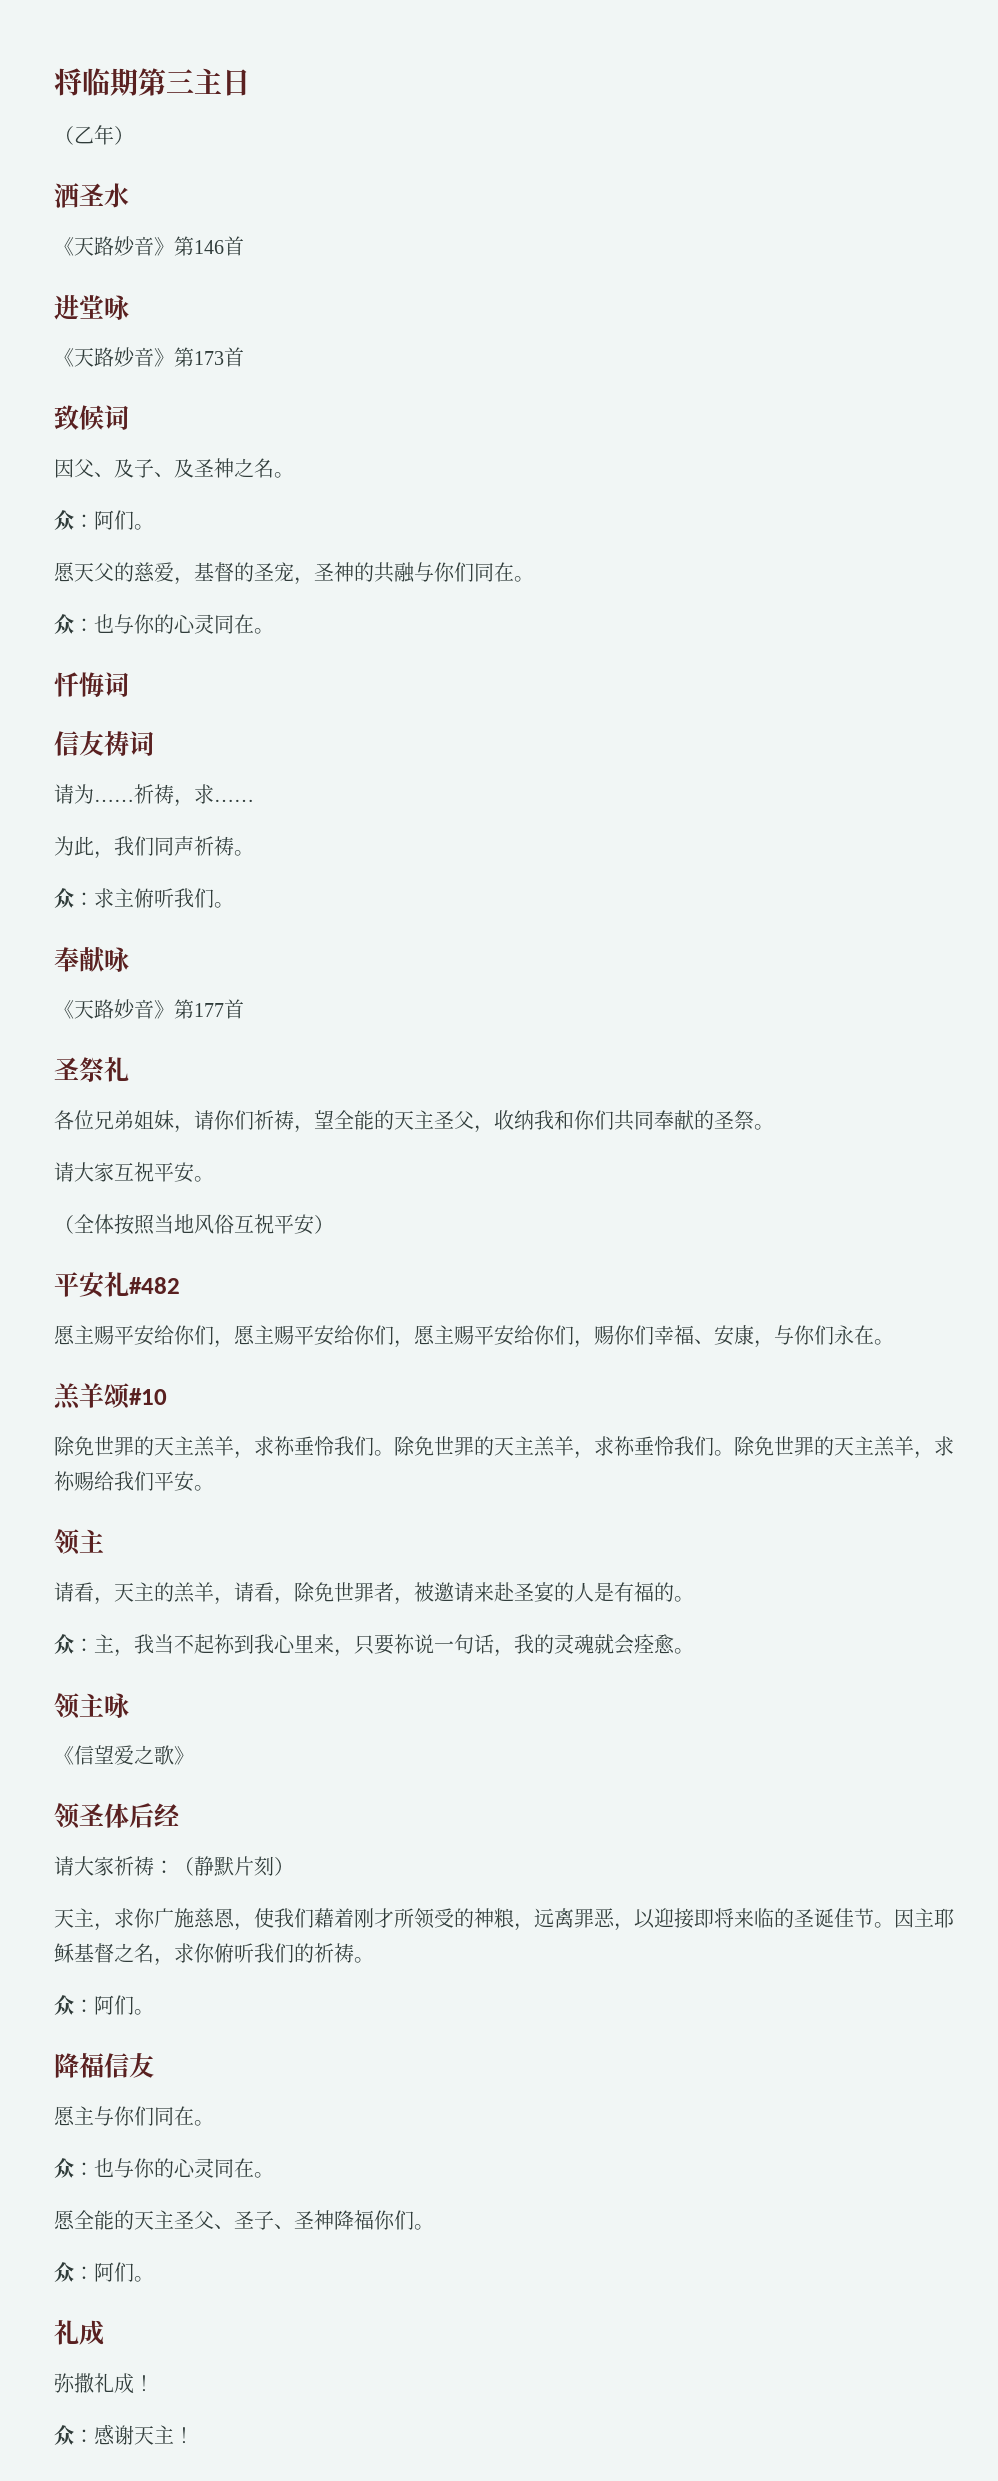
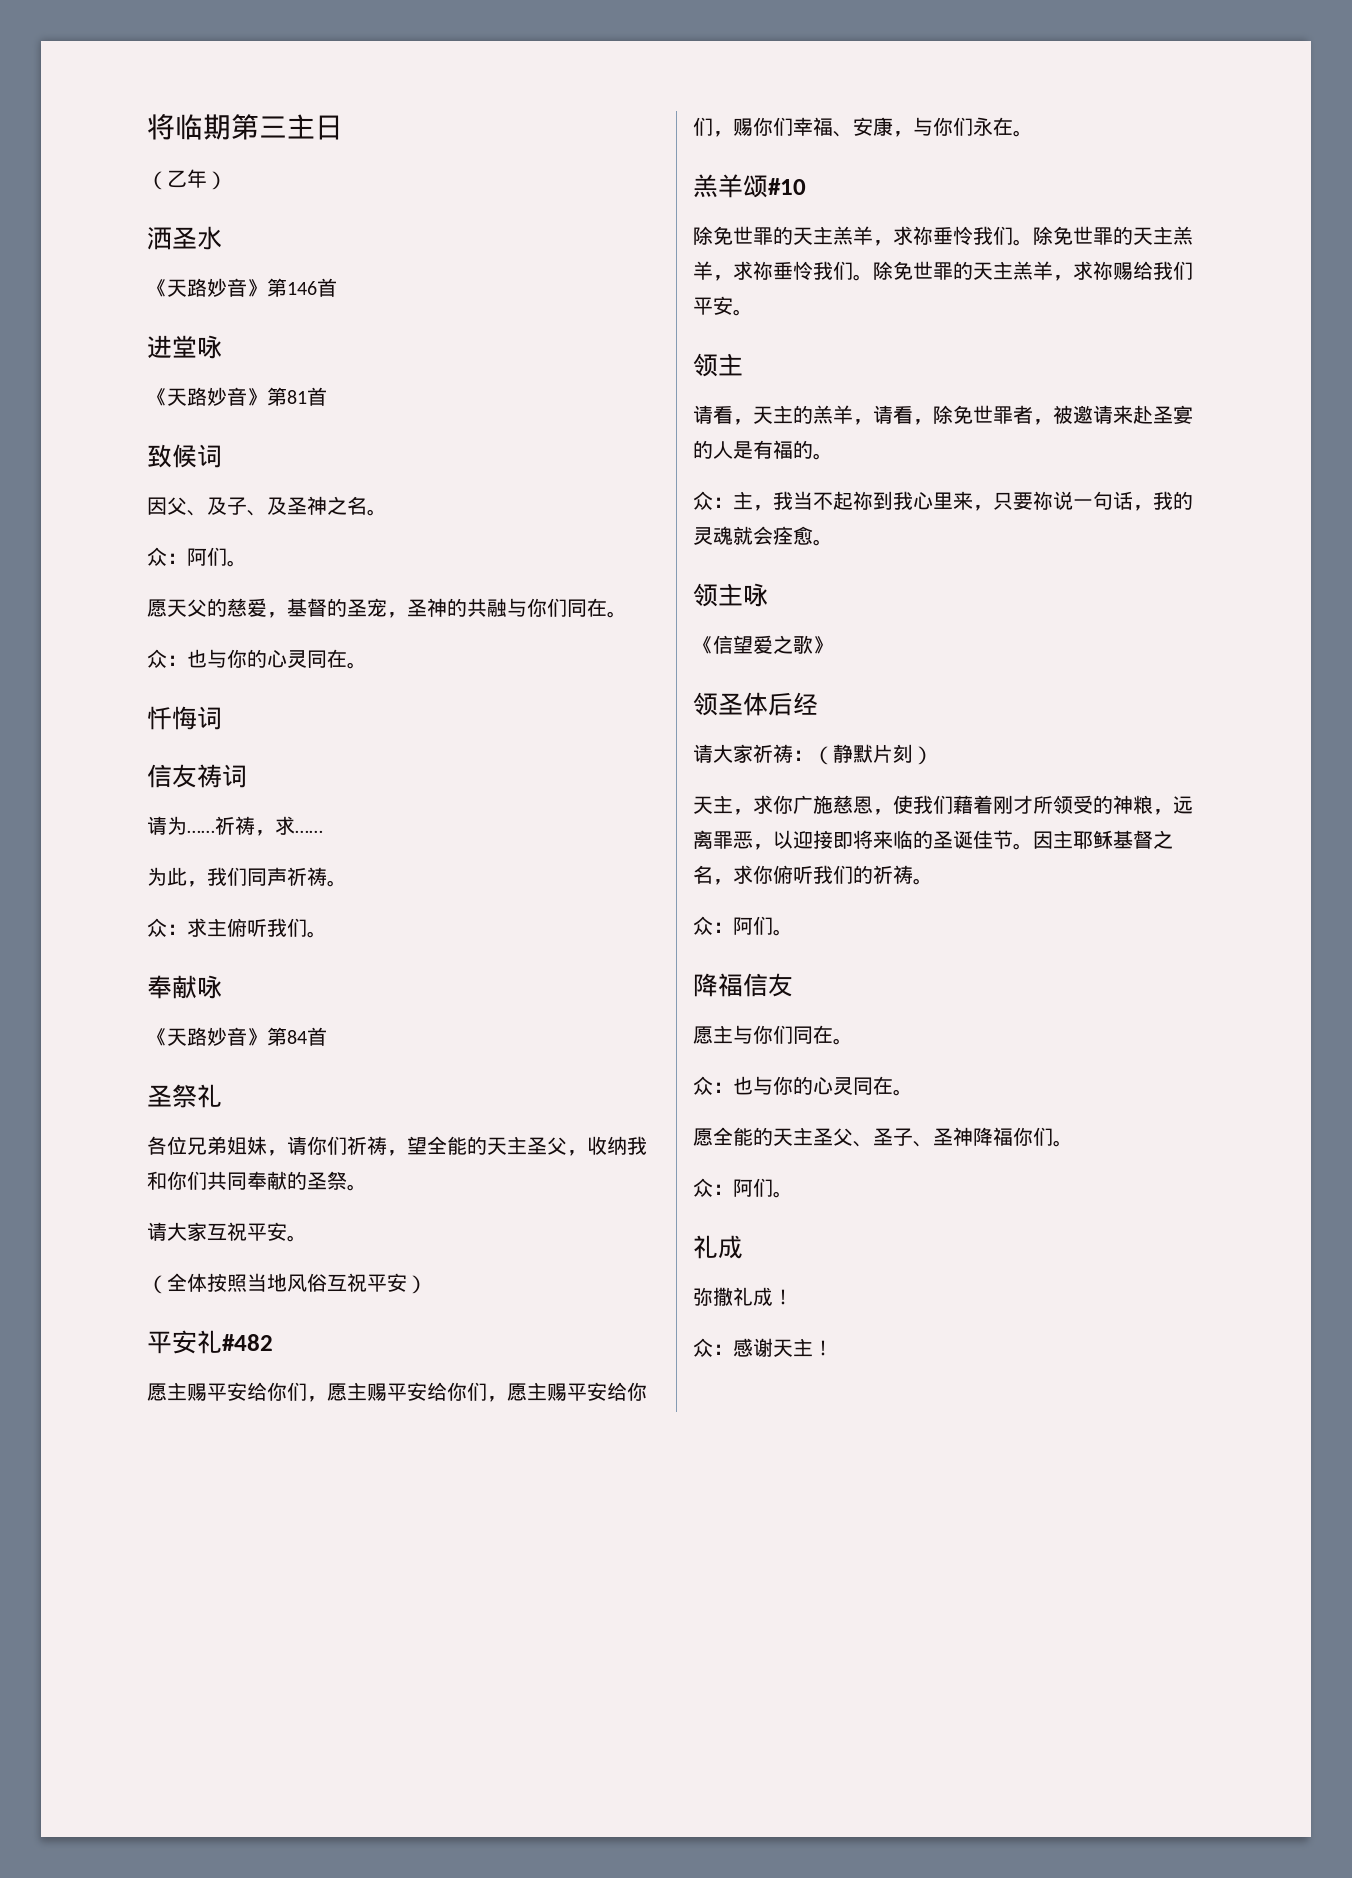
- 《天路妙音》第173首
+ 《天路妙音》第81首
- 《天路妙音》第177首
+ 《天路妙音》第84首

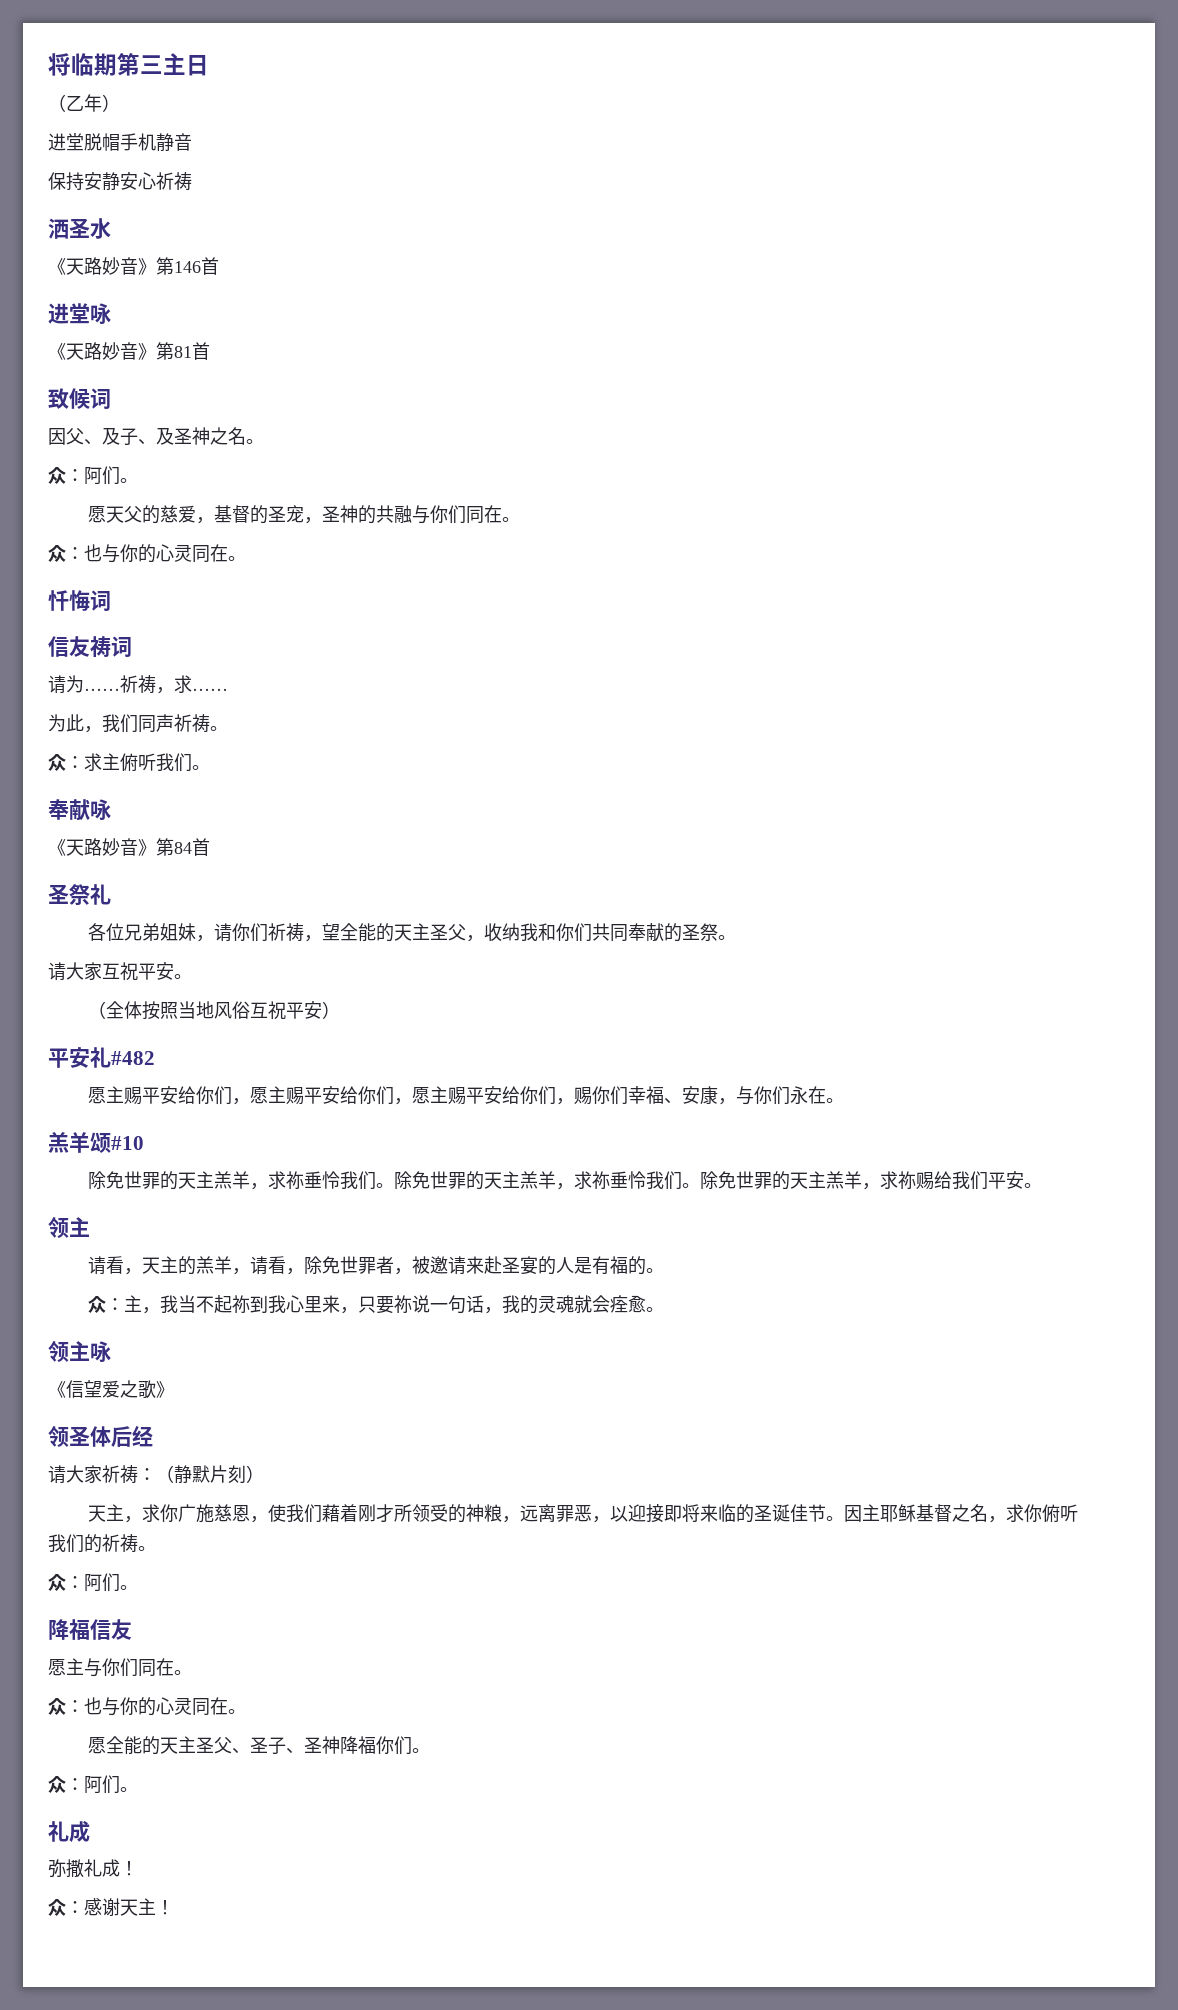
+ 进堂脱帽手机静音
+ 保持安静安心祈祷

